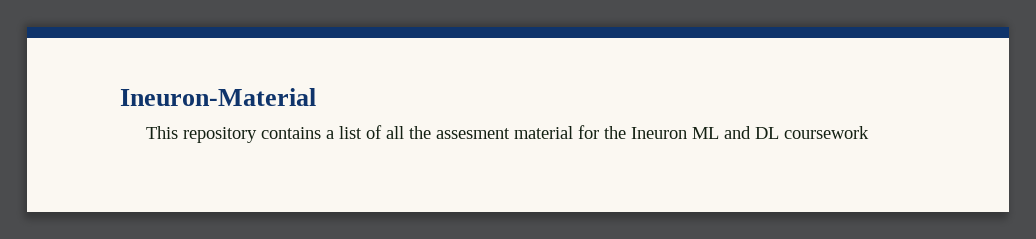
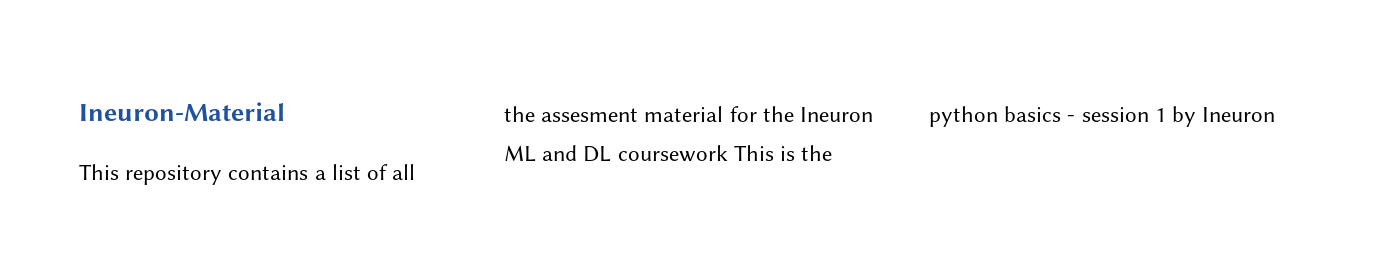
- This repository contains a list of all the assesment material for the Ineuron ML and DL coursework
+ This repository contains a list of all the assesment material for the Ineuron ML and DL coursework This is the python basics - session 1 by Ineuron

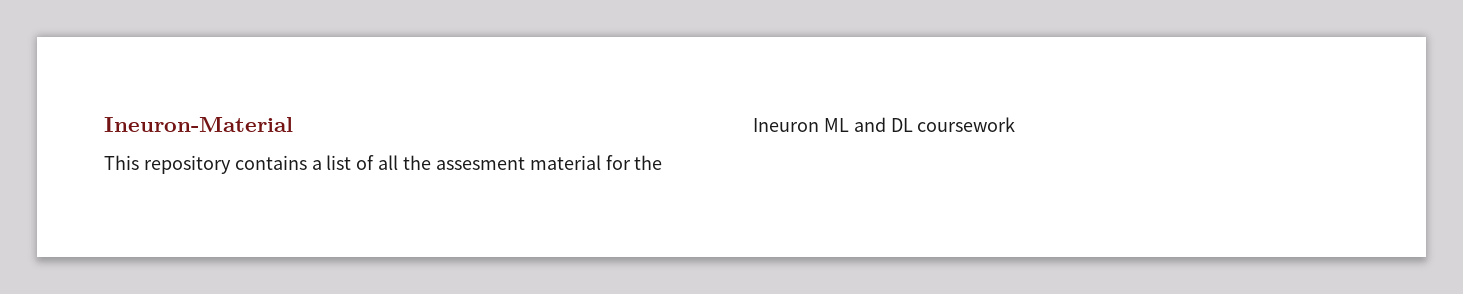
- This repository contains a list of all the assesment material for the Ineuron ML and DL coursework This is the python basics - session 1 by Ineuron
+ This repository contains a list of all the assesment material for the Ineuron ML and DL coursework

